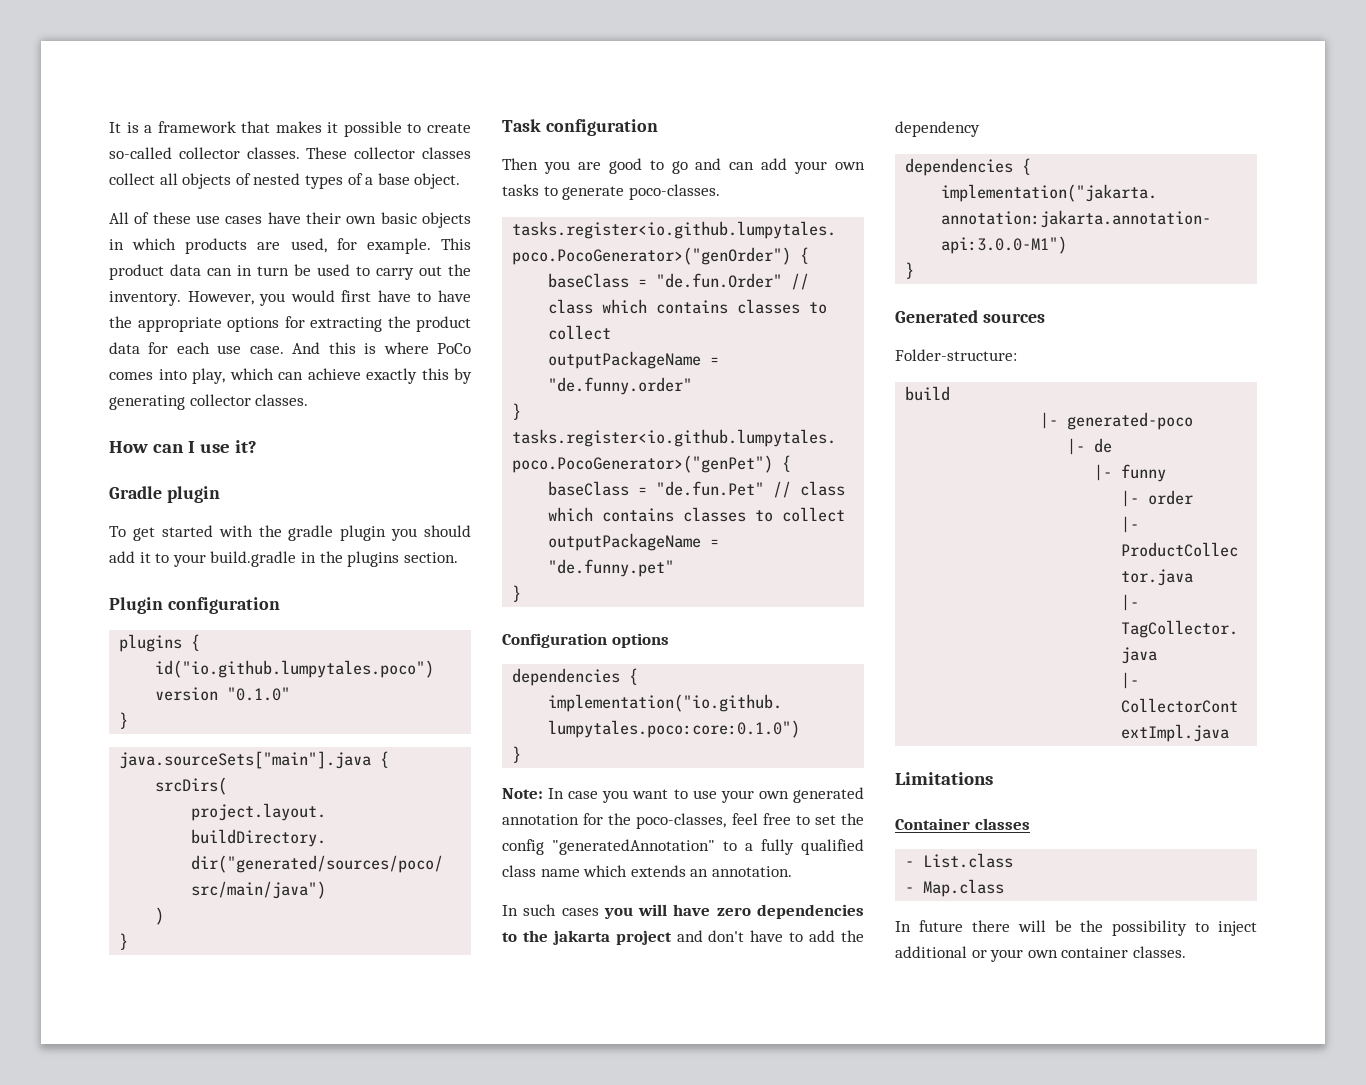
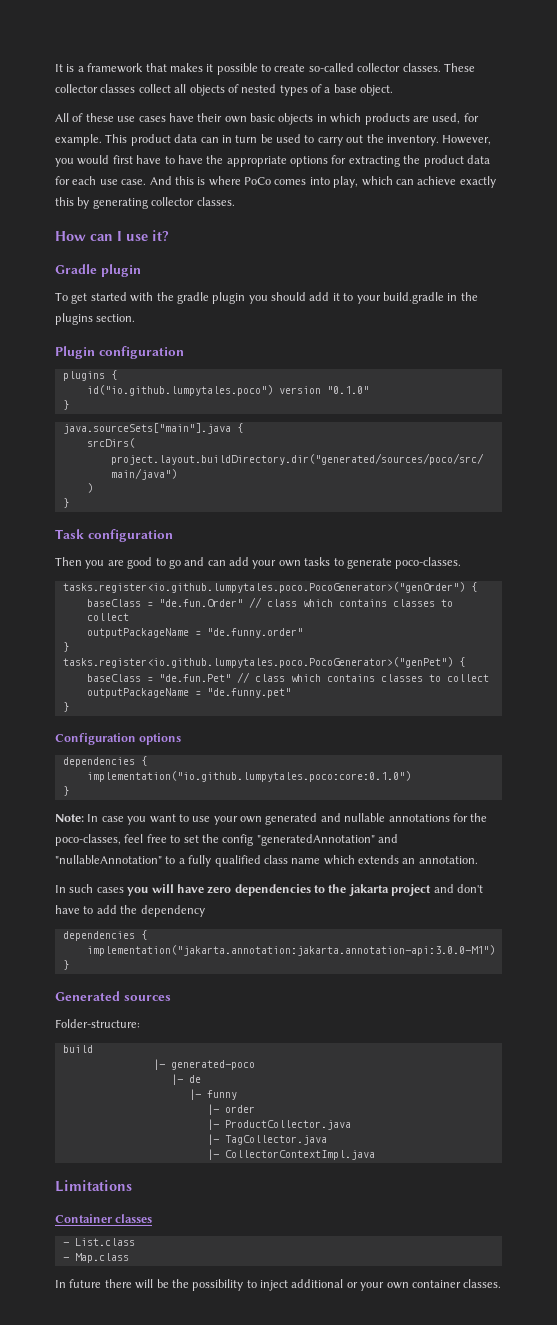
- Note: In case you want to use your own generated annotation for the poco-classes, feel free to set the config "generatedAnnotation" to a fully qualified class name which extends an annotation.
+ Note: In case you want to use your own generated and nullable annotations for the poco-classes, feel free to set the config "generatedAnnotation" and "nullableAnnotation" to a fully qualified class name which extends an annotation.

